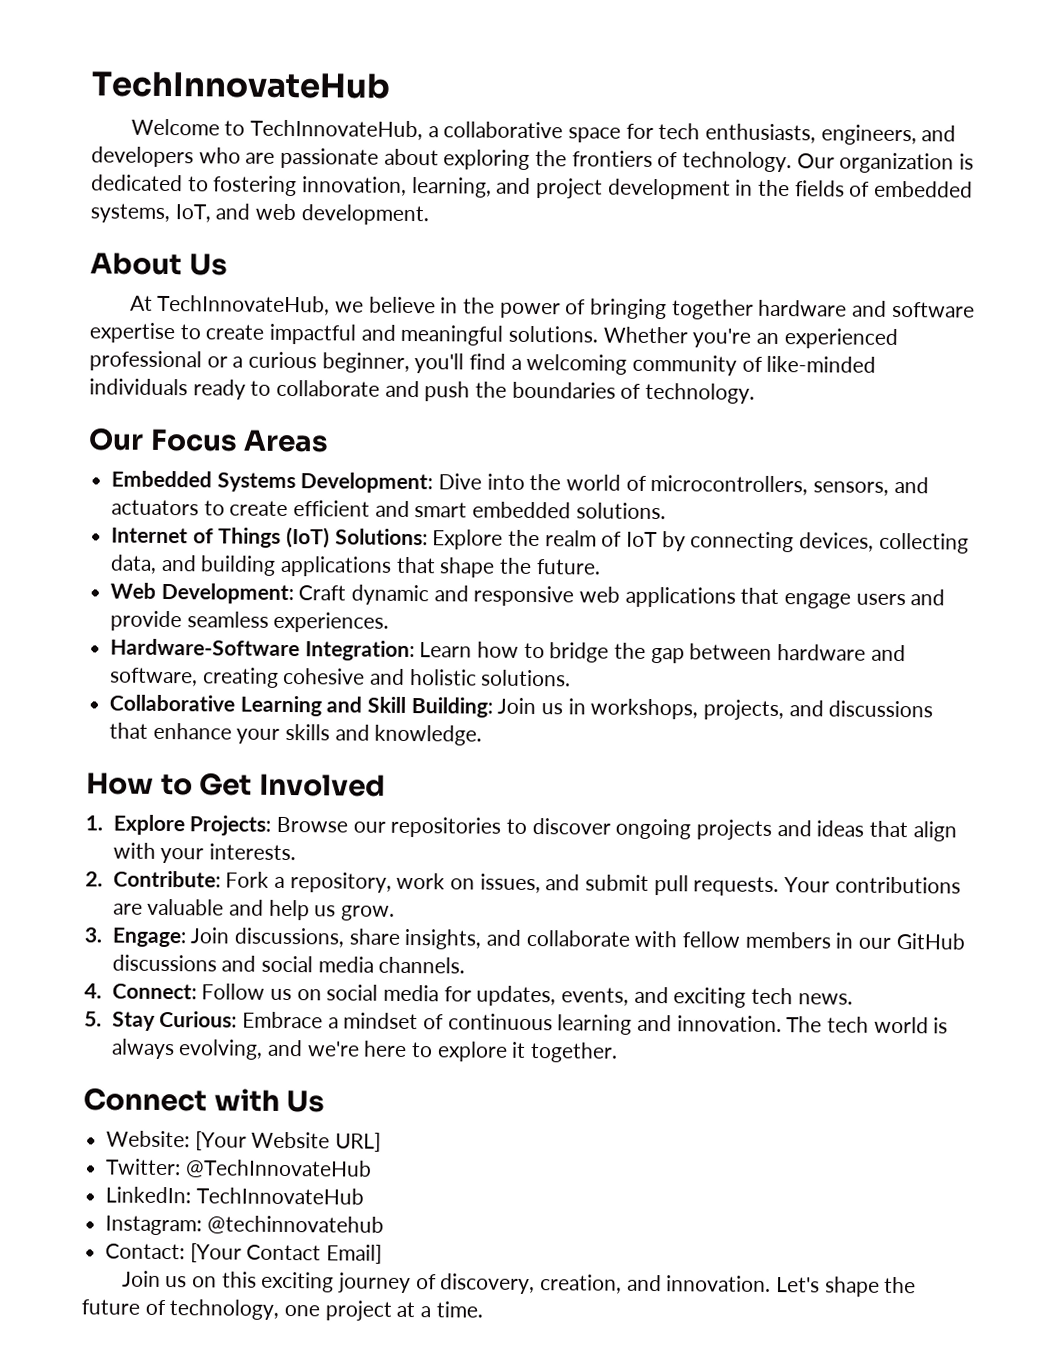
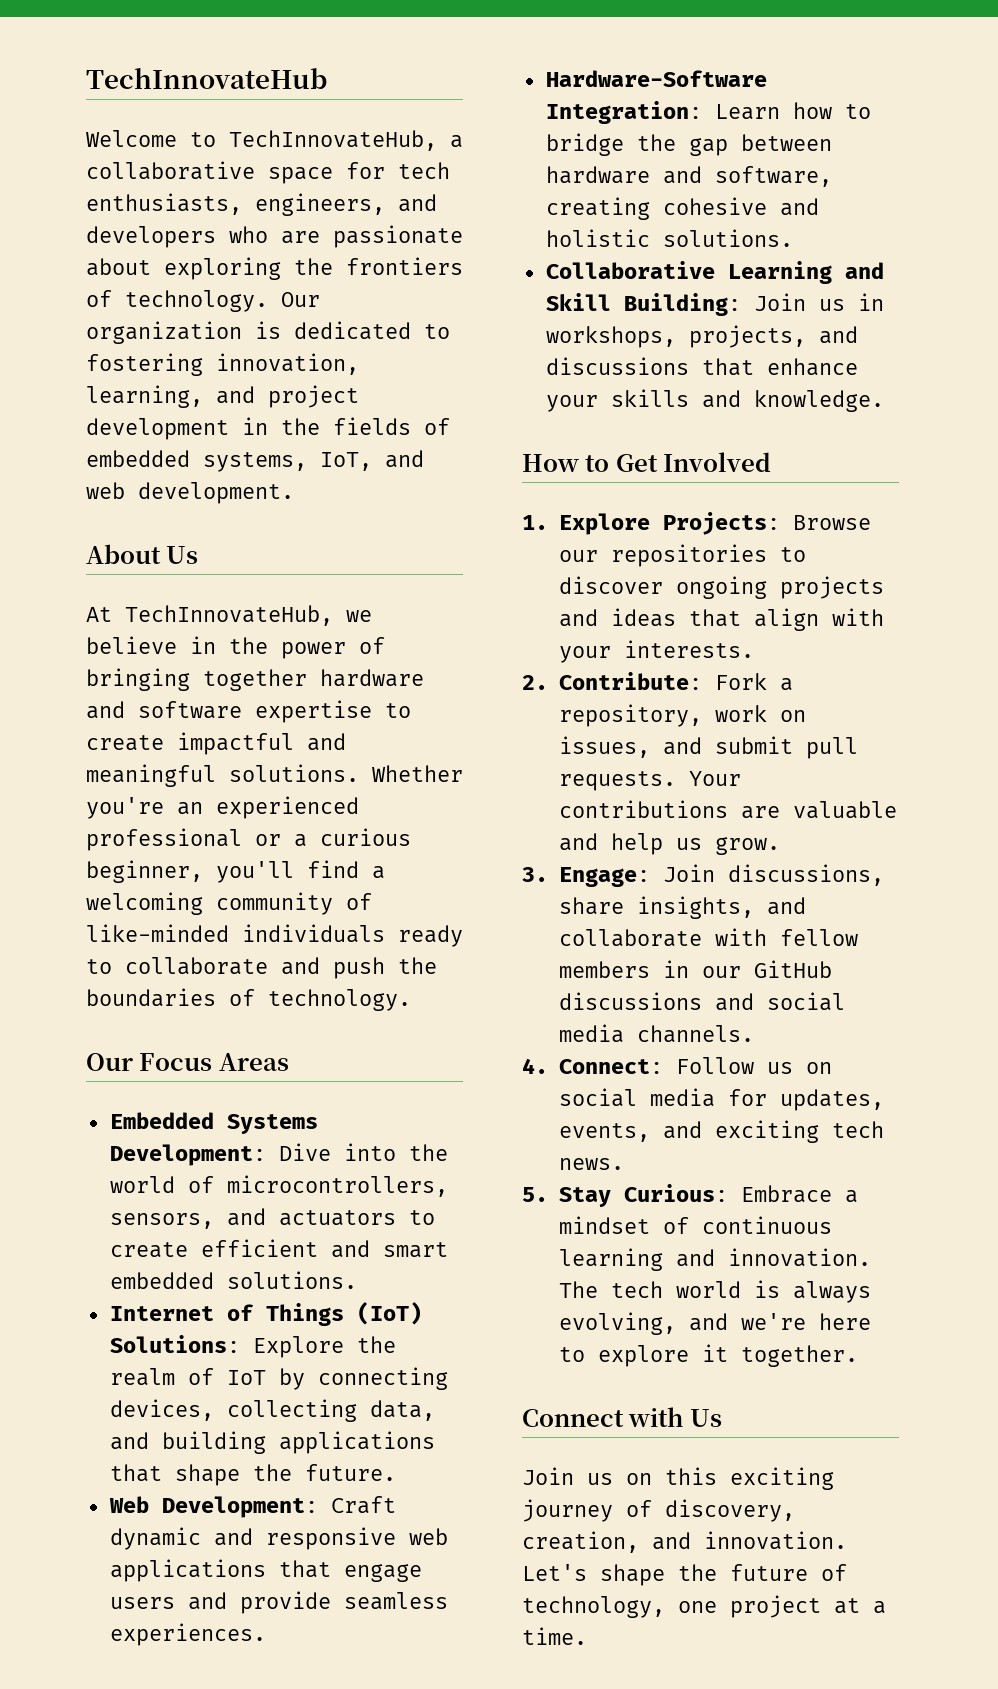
- Website: [Your Website URL]
- Twitter: @TechInnovateHub
- LinkedIn: TechInnovateHub
- Instagram: @techinnovatehub
- Contact: [Your Contact Email]

